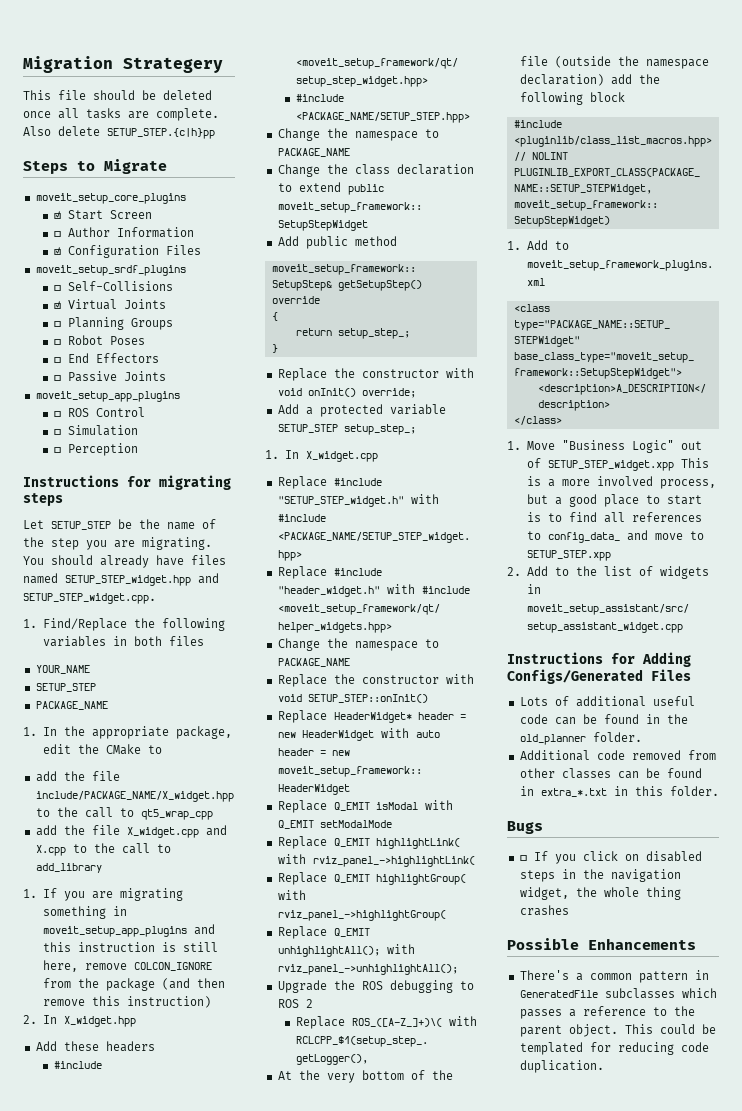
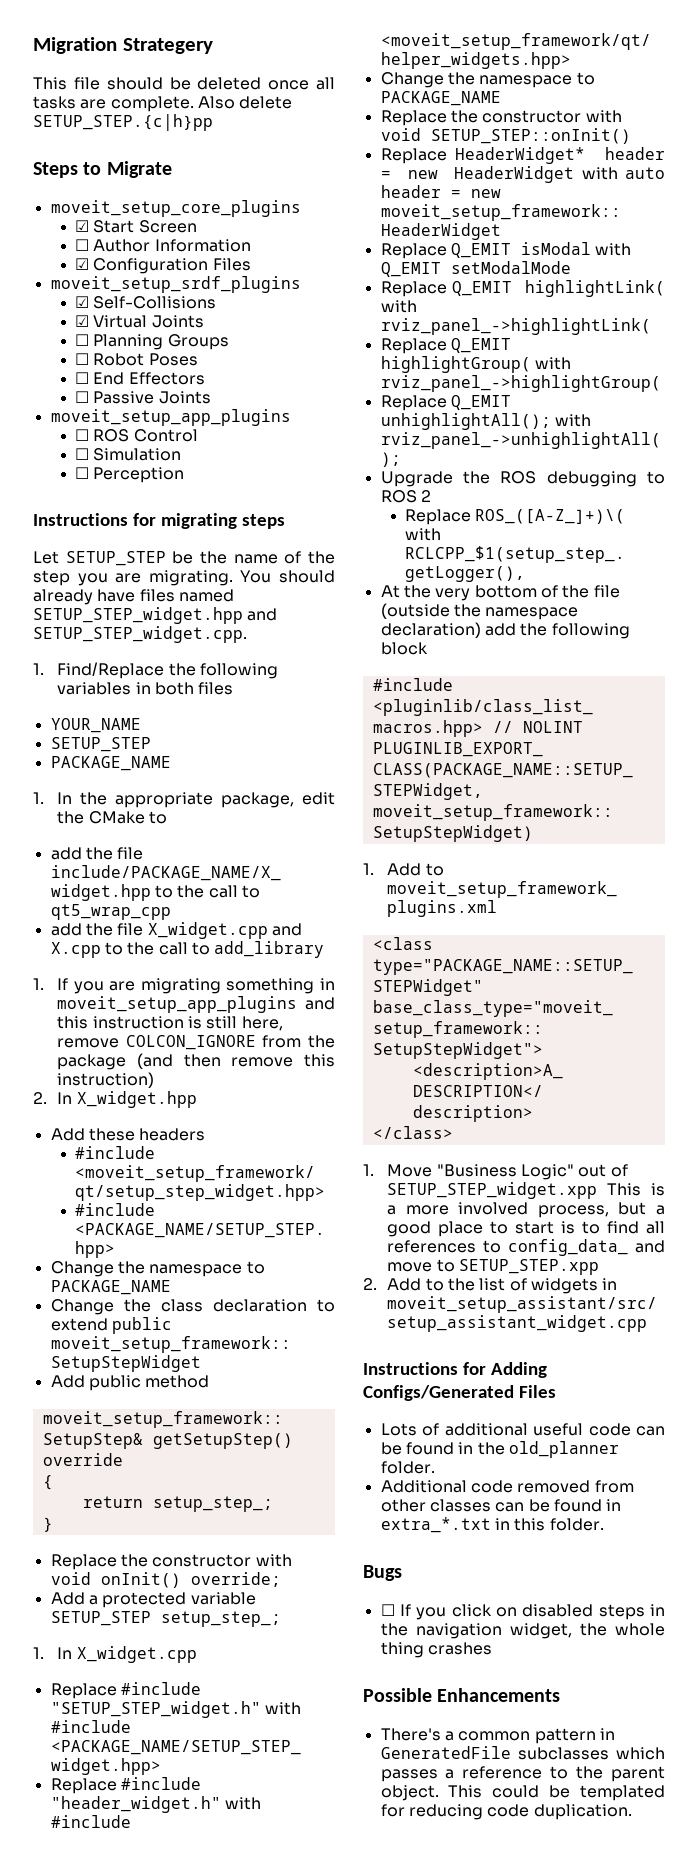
- ☐ Self-Collisions
+ ☑ Self-Collisions

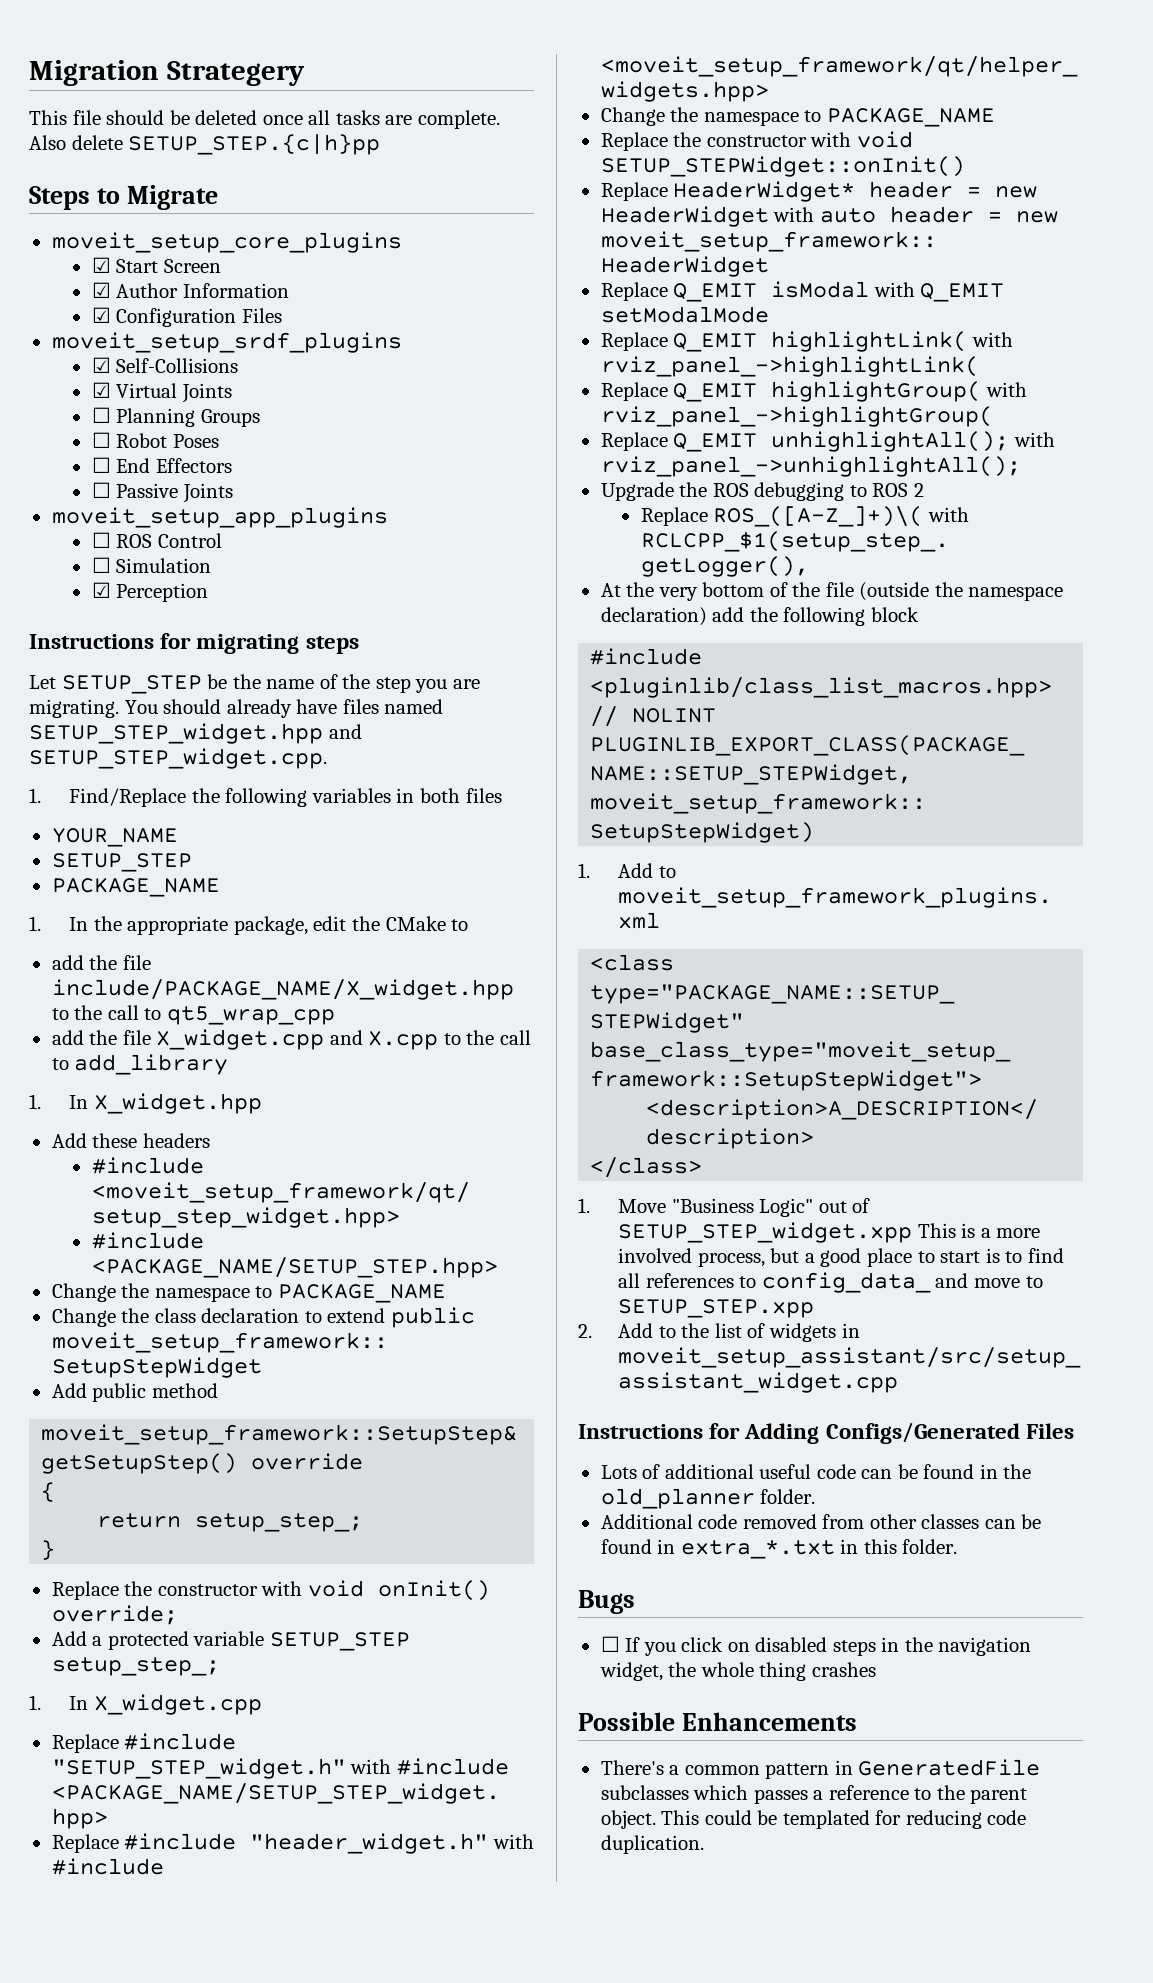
- ☐ Author Information
+ ☑ Author Information
- ☐ Perception
+ ☑ Perception
- 1. If you are migrating something in moveit_setup_app_plugins and this instruction is still here, remove COLCON_IGNORE from the package (and then remove this instruction)
- 2. In X_widget.hpp
+ 1. In X_widget.hpp
- Replace the constructor with void SETUP_STEP::onInit()
+ Replace the constructor with void SETUP_STEPWidget::onInit()

